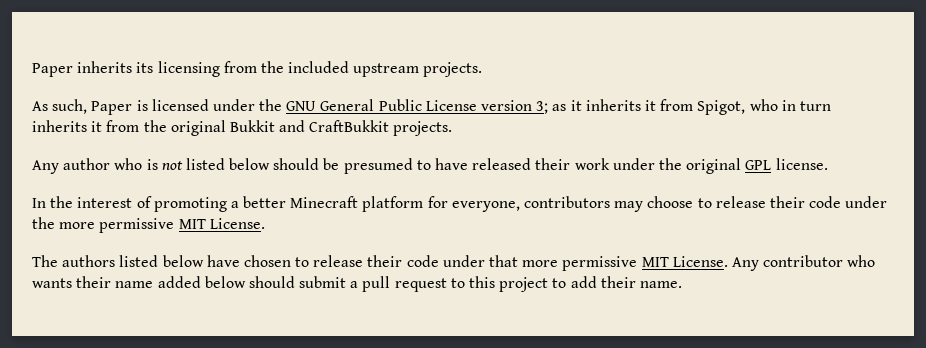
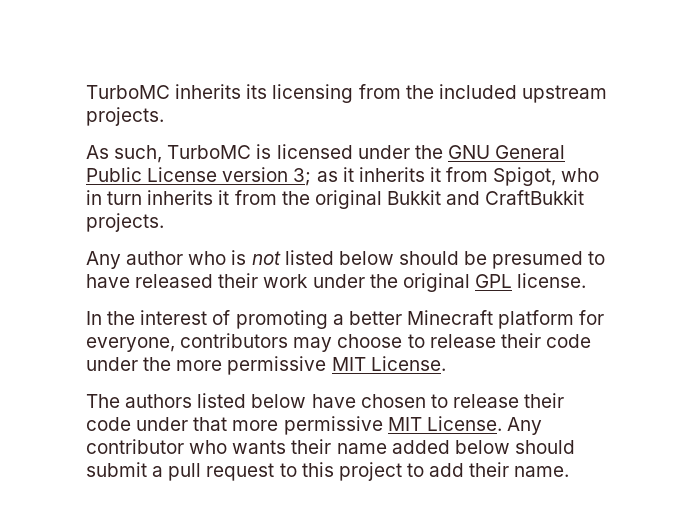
- Paper inherits its licensing from the included upstream projects.
+ TurboMC inherits its licensing from the included upstream projects.
- As such, Paper is licensed under the GNU General Public License version 3; as it inherits it from Spigot, who in turn inherits it from the original Bukkit and CraftBukkit projects.
+ As such, TurboMC is licensed under the GNU General Public License version 3; as it inherits it from Spigot, who in turn inherits it from the original Bukkit and CraftBukkit projects.

